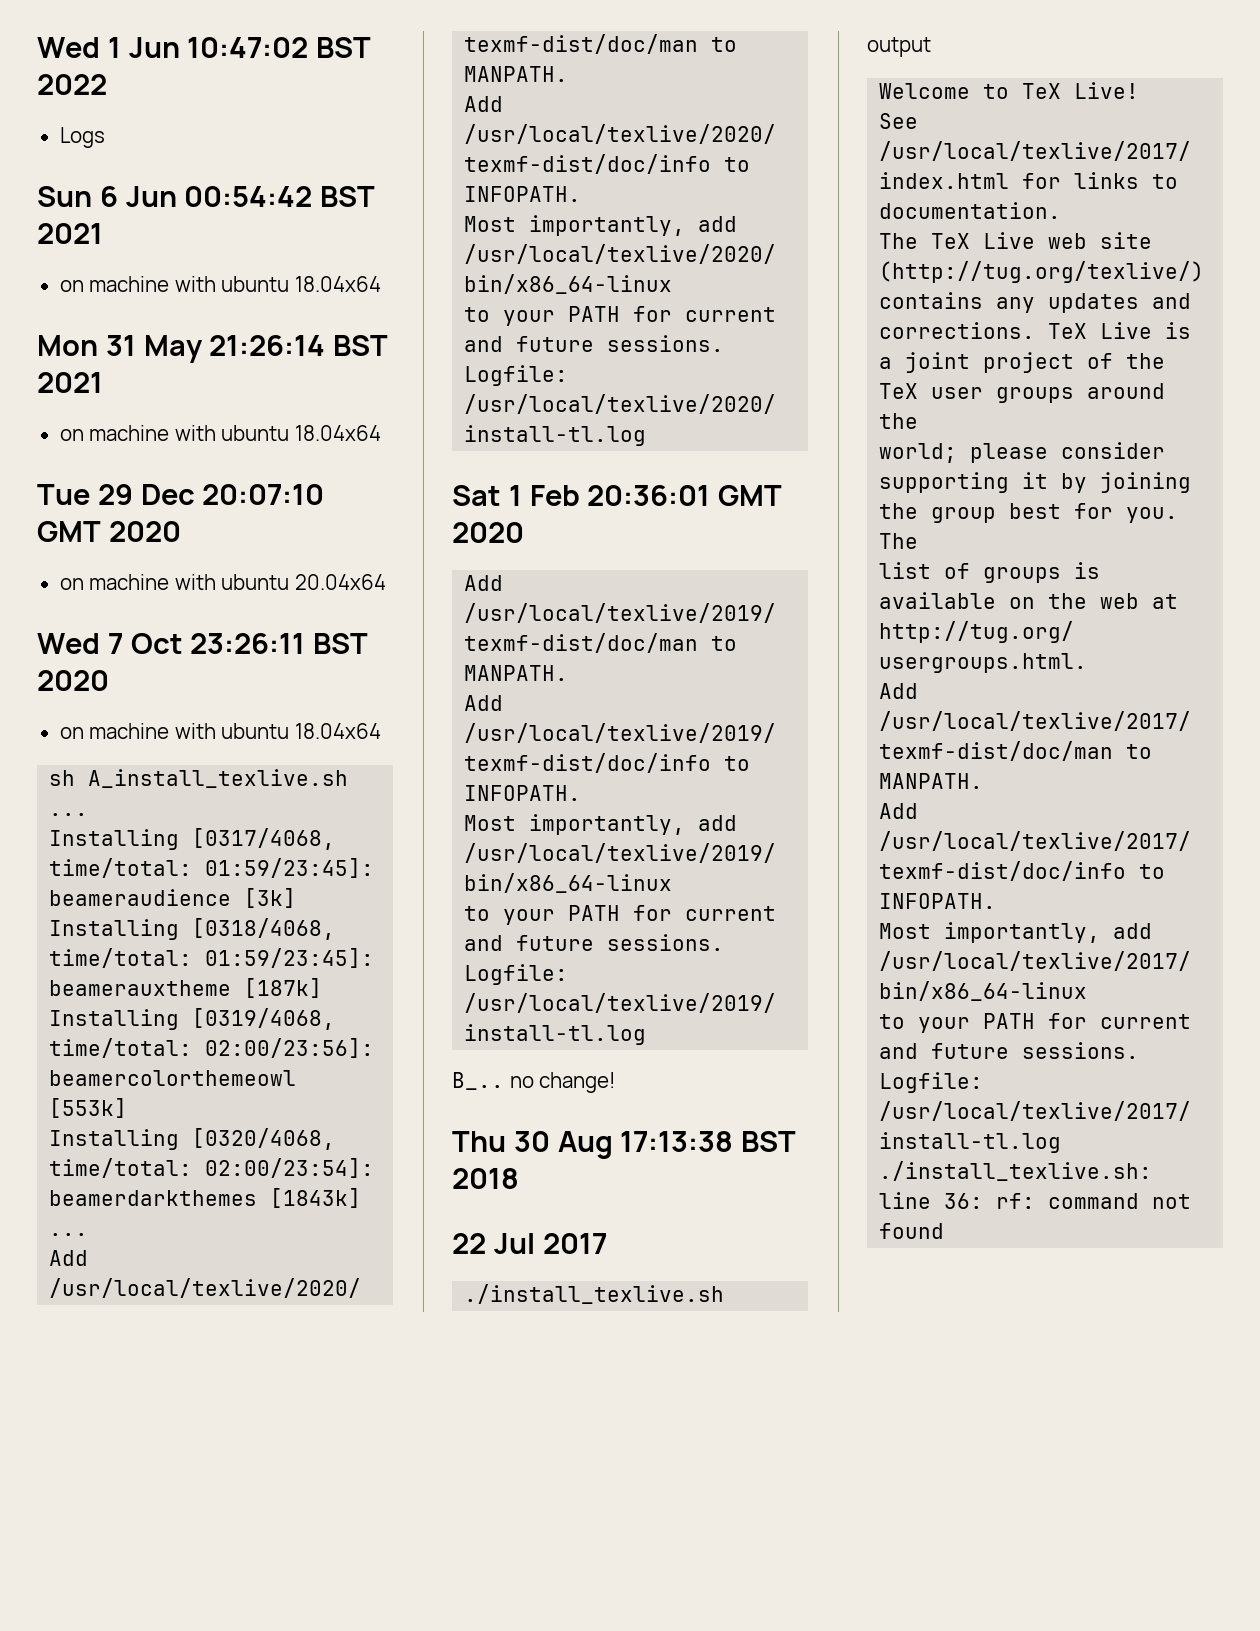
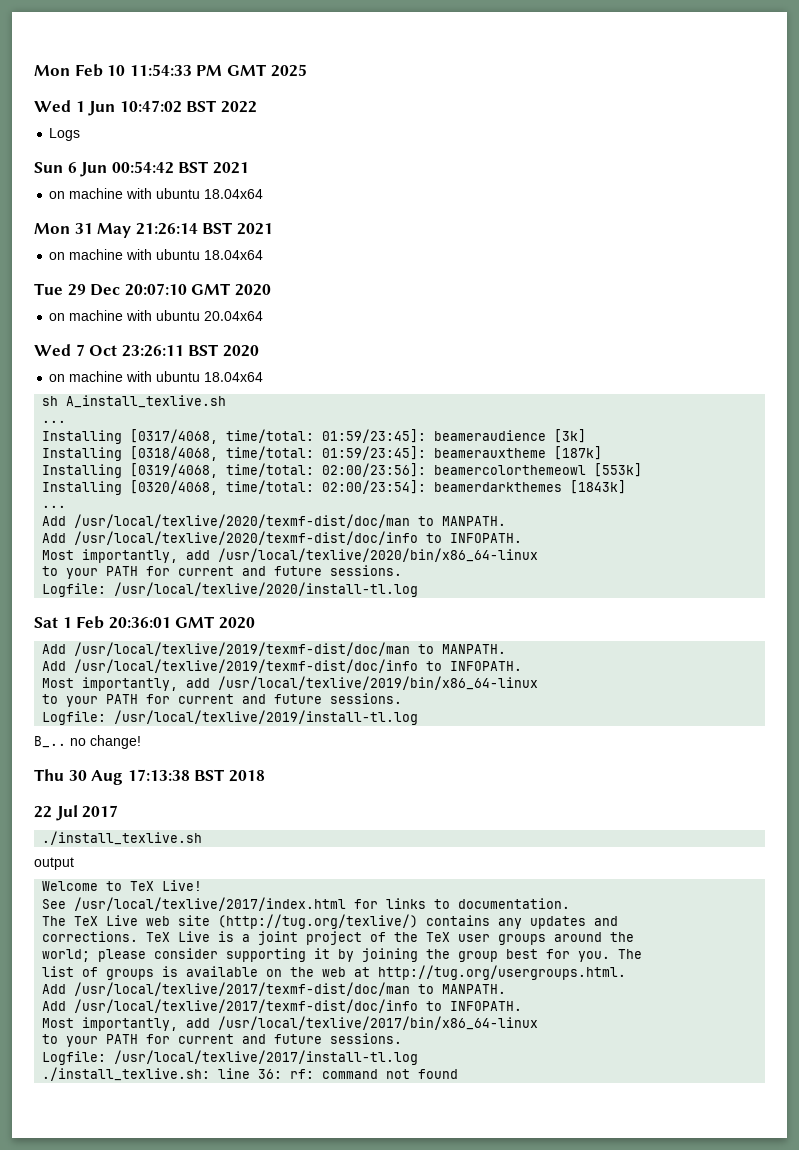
+ Mon Feb 10 11:54:33 PM GMT 2025

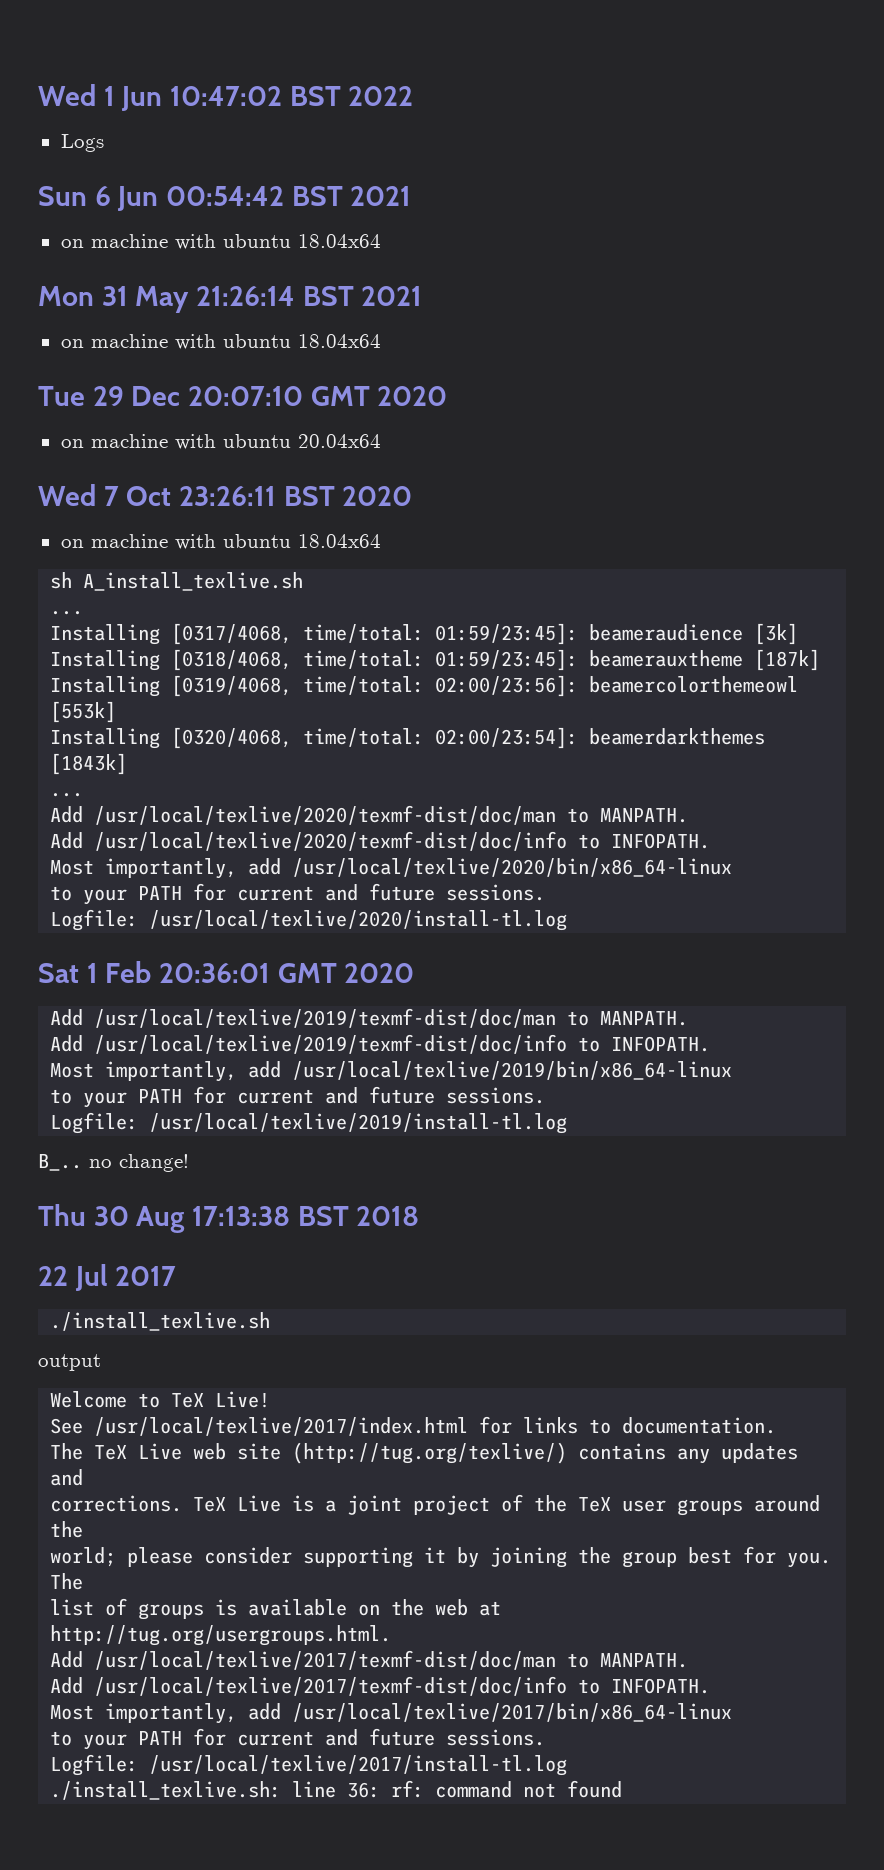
- Mon Feb 10 11:54:33 PM GMT 2025

